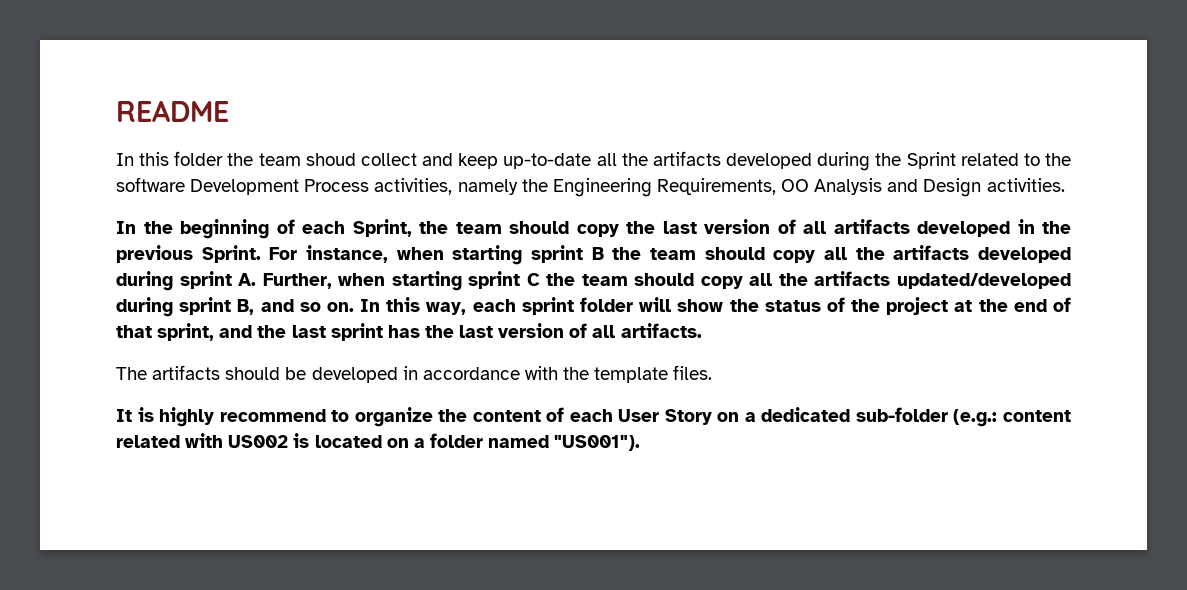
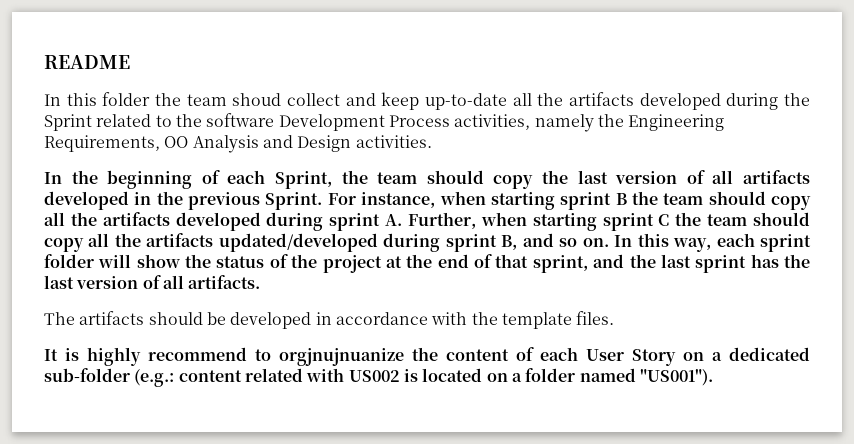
- It is highly recommend to organize the content of each User Story on a dedicated sub-folder (e.g.: content related with US002 is located on a folder named "US001").
+ It is highly recommend to orgjnujnuanize the content of each User Story on a dedicated sub-folder (e.g.: content related with US002 is located on a folder named "US001").

